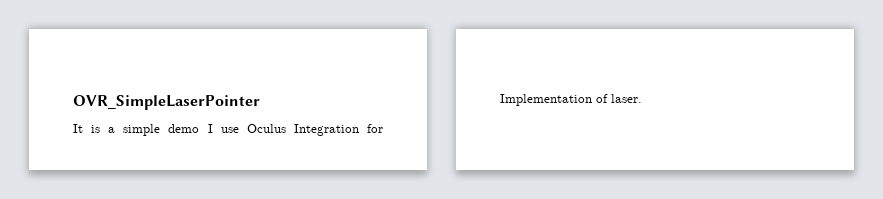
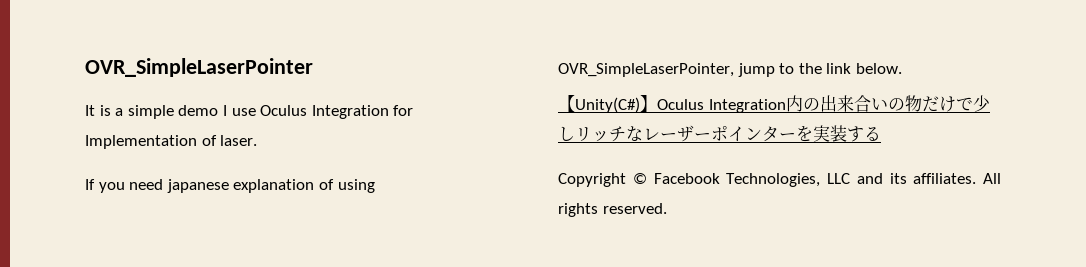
+ If you need japanese explanation of using OVR_SimpleLaserPointer, jump to the link below.
+ 【Unity(C#)】Oculus Integration内の出来合いの物だけで少しリッチなレーザーポインターを実装する
+ Copyright © Facebook Technologies, LLC and its affiliates. All rights reserved.

